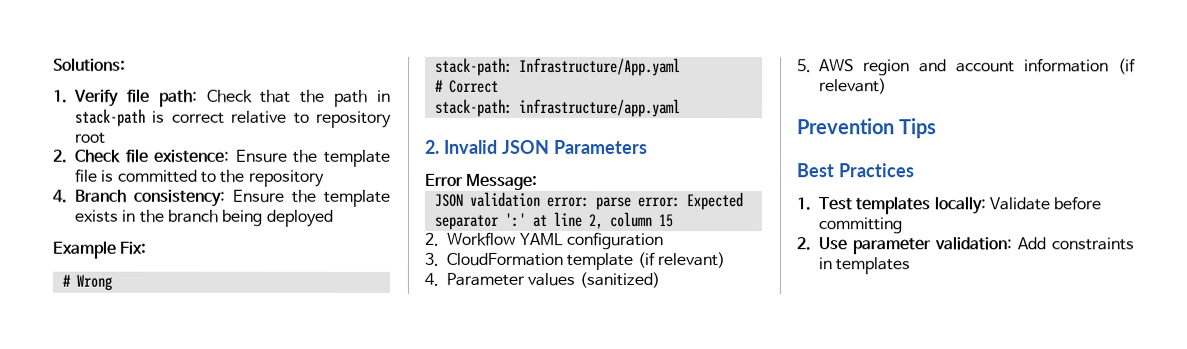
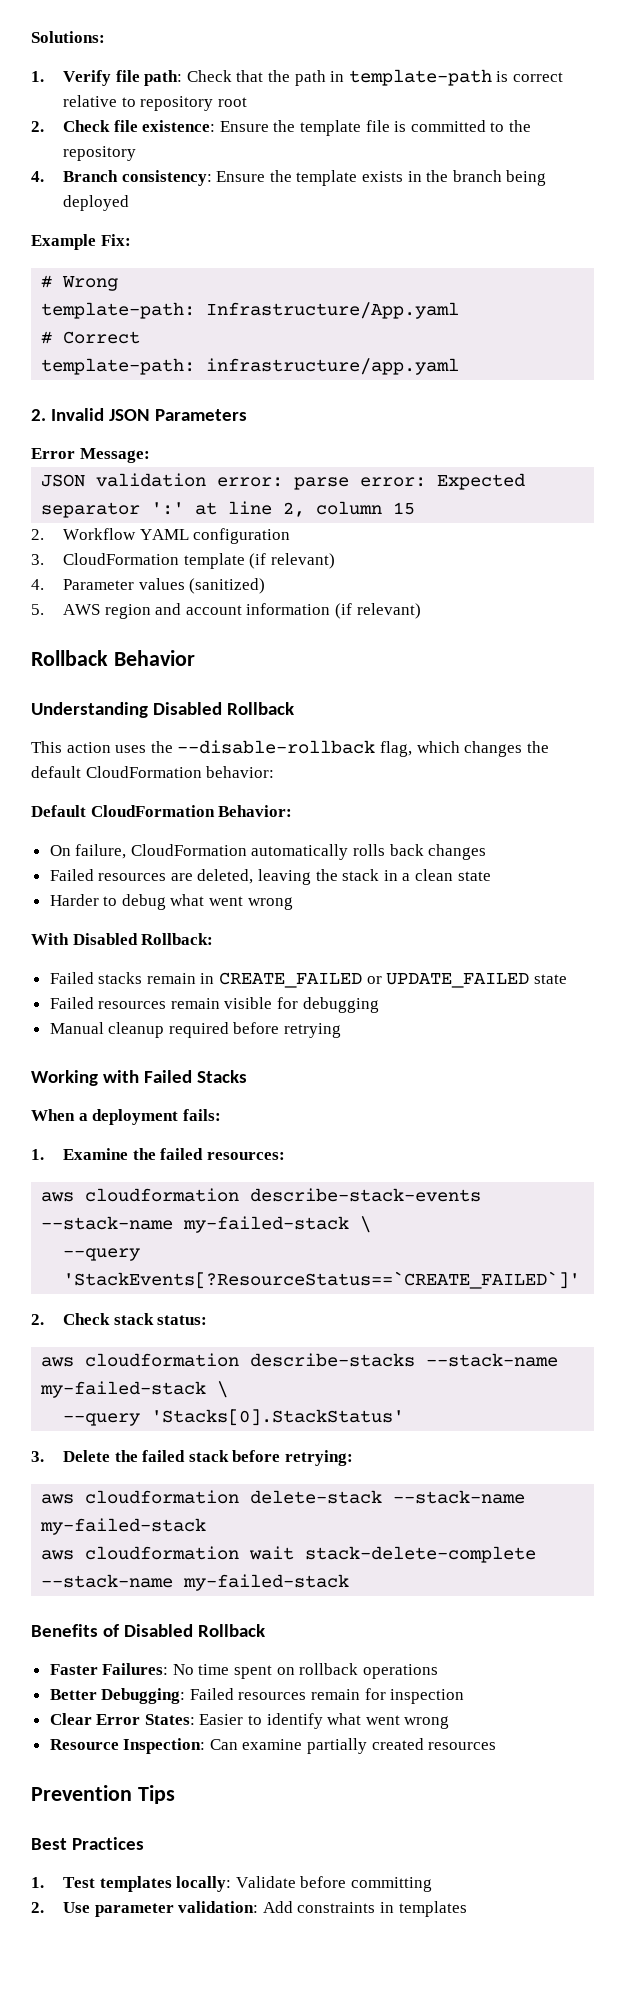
- 1. Verify file path: Check that the path in stack-path is correct relative to repository root
+ 1. Verify file path: Check that the path in template-path is correct relative to repository root
- stack-path: Infrastructure/App.yaml
+ template-path: Infrastructure/App.yaml
- stack-path: infrastructure/app.yaml
+ template-path: infrastructure/app.yaml
+ Rollback Behavior
+ Understanding Disabled Rollback
+ This action uses the --disable-rollback flag, which changes the default CloudFormation behavior:
+ Default CloudFormation Behavior:
+ On failure, CloudFormation automatically rolls back changes
+ Failed resources are deleted, leaving the stack in a clean state
+ Harder to debug what went wrong
+ With Disabled Rollback:
+ Failed stacks remain in CREATE_FAILED or UPDATE_FAILED state
+ Failed resources remain visible for debugging
+ Manual cleanup required before retrying
+ Working with Failed Stacks
+ When a deployment fails:
+ 1. Examine the failed resources:
+ aws cloudformation describe-stack-events --stack-name my-failed-stack \
+ --query 'StackEvents[?ResourceStatus==`CREATE_FAILED`]'
+ 2. Check stack status:
+ aws cloudformation describe-stacks --stack-name my-failed-stack \
+ --query 'Stacks[0].StackStatus'
+ 3. Delete the failed stack before retrying:
+ aws cloudformation delete-stack --stack-name my-failed-stack
+ aws cloudformation wait stack-delete-complete --stack-name my-failed-stack
+ Benefits of Disabled Rollback
+ Faster Failures: No time spent on rollback operations
+ Better Debugging: Failed resources remain for inspection
+ Clear Error States: Easier to identify what went wrong
+ Resource Inspection: Can examine partially created resources

